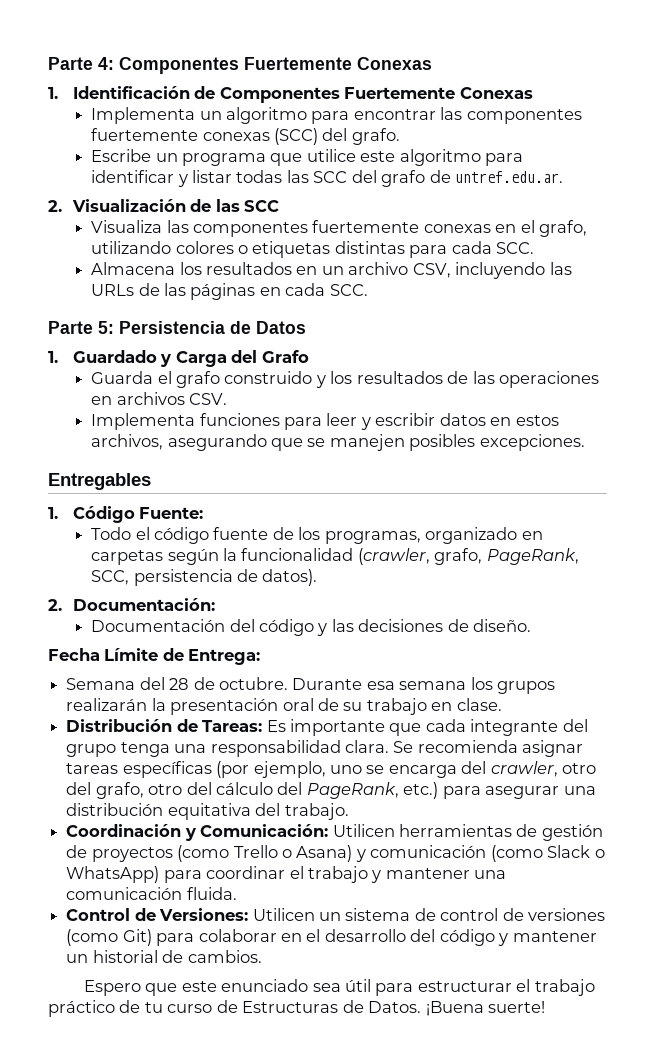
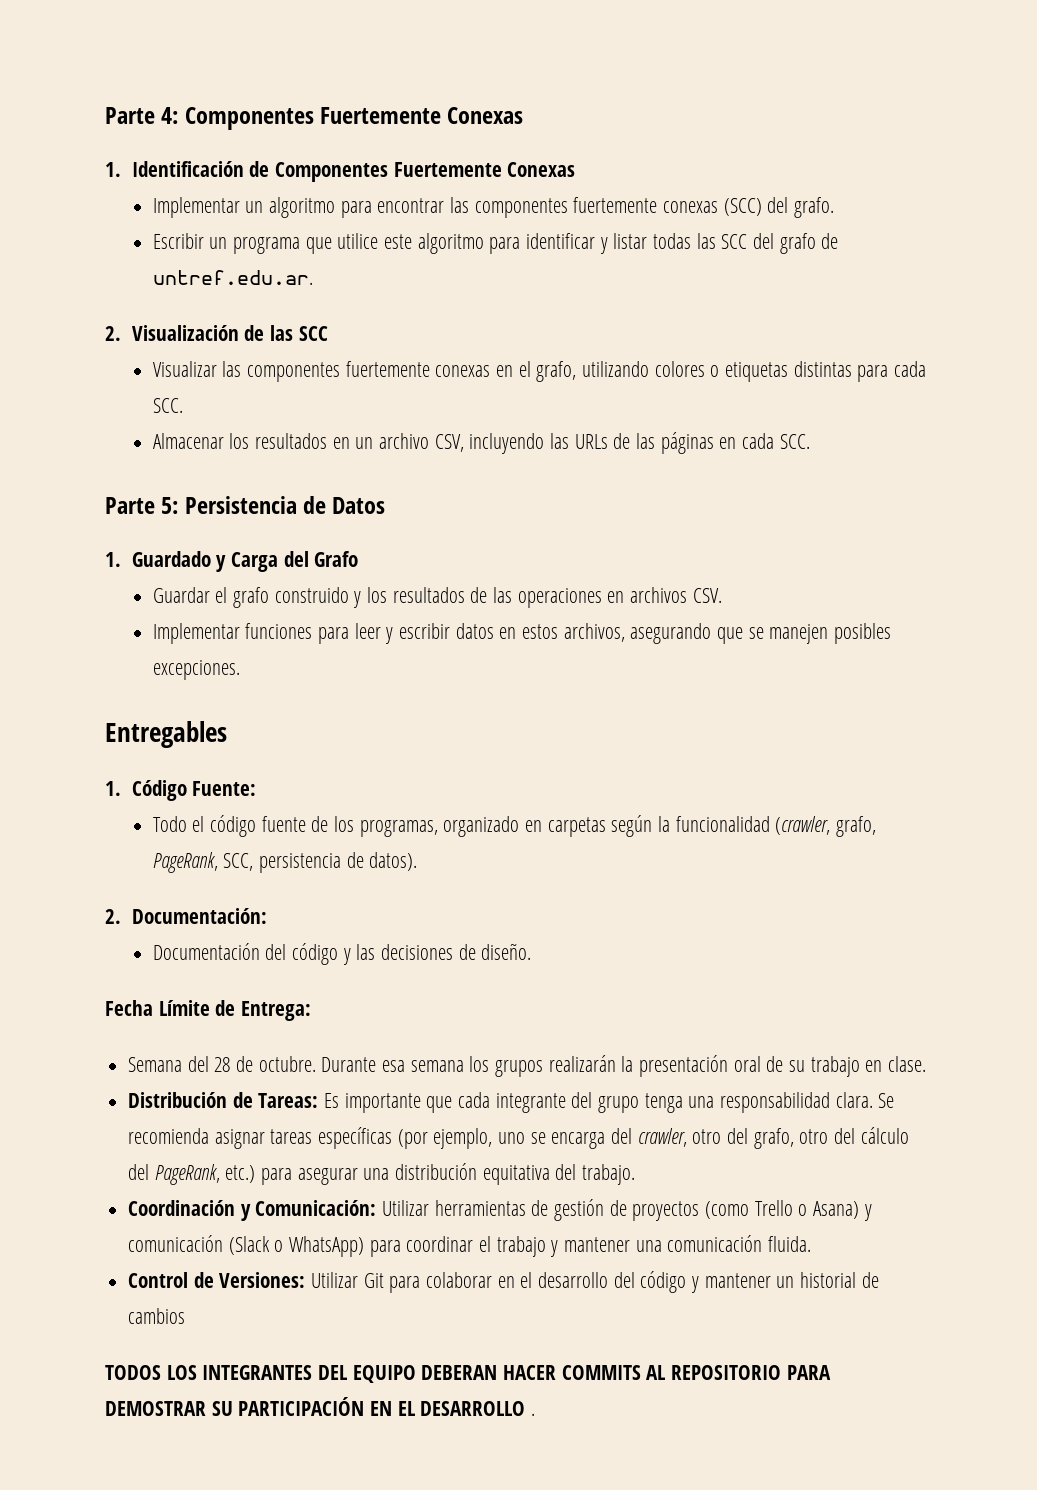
- Implementa un algoritmo para encontrar las componentes fuertemente conexas (SCC) del grafo.
+ Implementar un algoritmo para encontrar las componentes fuertemente conexas (SCC) del grafo.
- Escribe un programa que utilice este algoritmo para identificar y listar todas las SCC del grafo de untref.edu.ar.
+ Escribir un programa que utilice este algoritmo para identificar y listar todas las SCC del grafo de untref.edu.ar.
- Visualiza las componentes fuertemente conexas en el grafo, utilizando colores o etiquetas distintas para cada SCC.
+ Visualizar las componentes fuertemente conexas en el grafo, utilizando colores o etiquetas distintas para cada SCC.
- Almacena los resultados en un archivo CSV, incluyendo las URLs de las páginas en cada SCC.
+ Almacenar los resultados en un archivo CSV, incluyendo las URLs de las páginas en cada SCC.
- Guarda el grafo construido y los resultados de las operaciones en archivos CSV.
+ Guardar el grafo construido y los resultados de las operaciones en archivos CSV.
- Implementa funciones para leer y escribir datos en estos archivos, asegurando que se manejen posibles excepciones.
+ Implementar funciones para leer y escribir datos en estos archivos, asegurando que se manejen posibles excepciones.
- Coordinación y Comunicación: Utilicen herramientas de gestión de proyectos (como Trello o Asana) y comunicación (como Slack o WhatsApp) para coordinar el trabajo y mantener una comunicación fluida.
+ Coordinación y Comunicación: Utilizar herramientas de gestión de proyectos (como Trello o Asana) y comunicación (Slack o WhatsApp) para coordinar el trabajo y mantener una comunicación fluida.
- Control de Versiones: Utilicen un sistema de control de versiones (como Git) para colaborar en el desarrollo del código y mantener un historial de cambios.
- Espero que este enunciado sea útil para estructurar el trabajo práctico de tu curso de Estructuras de Datos. ¡Buena suerte!
+ Control de Versiones: Utilizar Git para colaborar en el desarrollo del código y mantener un historial de cambios
+ TODOS LOS INTEGRANTES DEL EQUIPO DEBERAN HACER COMMITS AL REPOSITORIO PARA DEMOSTRAR SU PARTICIPACIÓN EN EL DESARROLLO .

